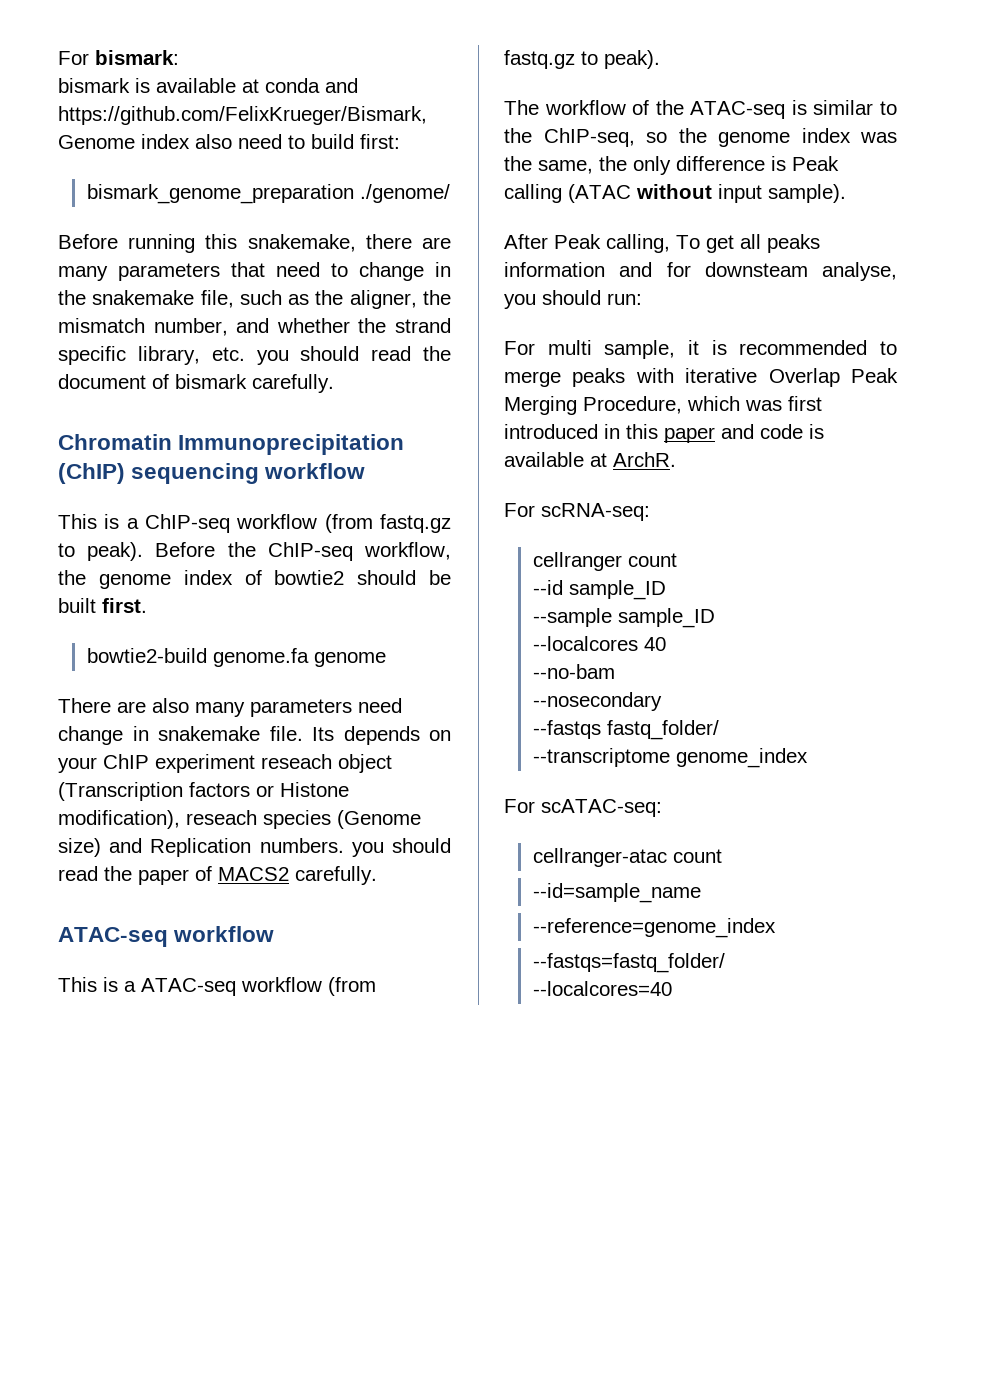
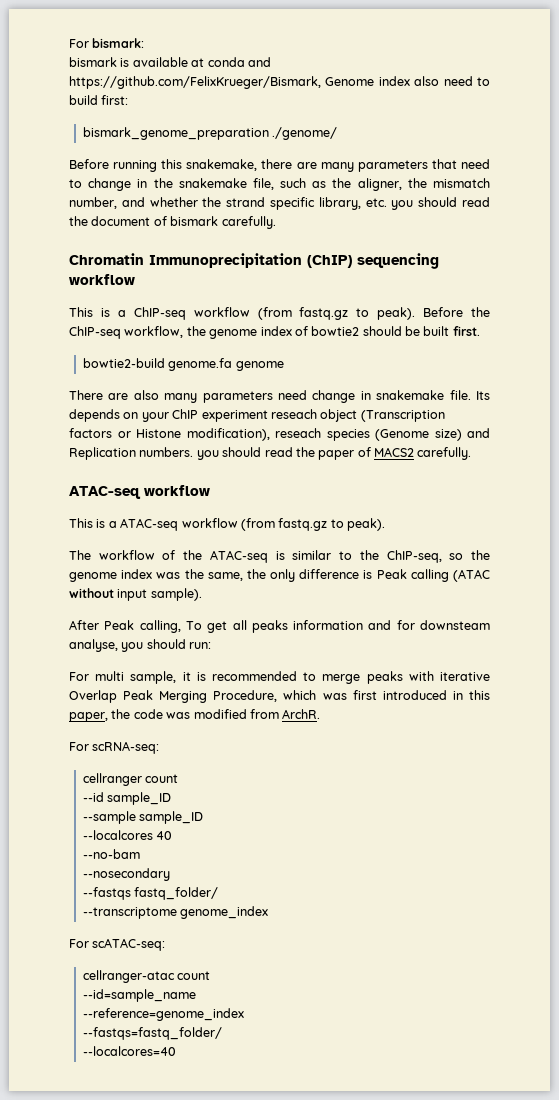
- For multi sample, it is recommended to merge peaks with iterative Overlap Peak Merging Procedure, which was first introduced in this paper and code is available at ArchR.
+ For multi sample, it is recommended to merge peaks with iterative Overlap Peak Merging Procedure, which was first introduced in this paper, the code was modified from ArchR.

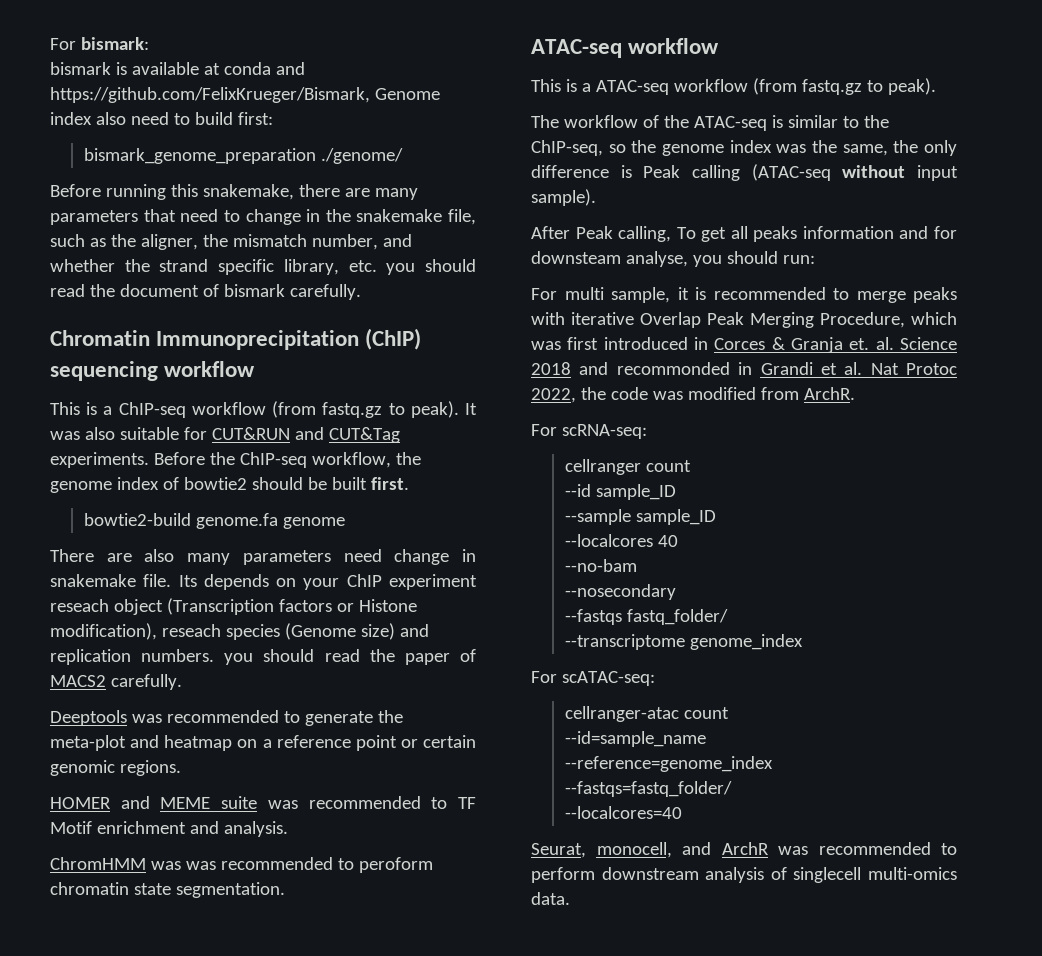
+ It was also suitable for CUT&RUN and CUT&Tag experiments.
- Its depends on your ChIP experiment reseach object (Transcription factors or Histone modification), reseach species (Genome size) and Replication numbers. you should read the paper of MACS2 carefully.
+ Its depends on your ChIP experiment reseach object (Transcription factors or Histone modification), reseach species (Genome size) and replication numbers. you should read the paper of MACS2 carefully.
+ Deeptools was recommended to generate the meta-plot and heatmap on a reference point or certain genomic regions.
+ HOMER and MEME suite was recommended to TF Motif enrichment and analysis.
+ ChromHMM was was recommended to peroform chromatin state segmentation.
- The workflow of the ATAC-seq is similar to the ChIP-seq, so the genome index was the same, the only difference is Peak calling (ATAC without input sample).
+ The workflow of the ATAC-seq is similar to the ChIP-seq, so the genome index was the same, the only difference is Peak calling (ATAC-seq without input sample).
- For multi sample, it is recommended to merge peaks with iterative Overlap Peak Merging Procedure, which was first introduced in this paper, the code was modified from ArchR.
+ For multi sample, it is recommended to merge peaks with iterative Overlap Peak Merging Procedure, which was first introduced in Corces & Granja et. al. Science 2018 and recommonded in Grandi et al. Nat Protoc 2022, the code was modified from ArchR.
+ Seurat, monocell, and ArchR was recommended to perform downstream analysis of singlecell multi-omics data.

